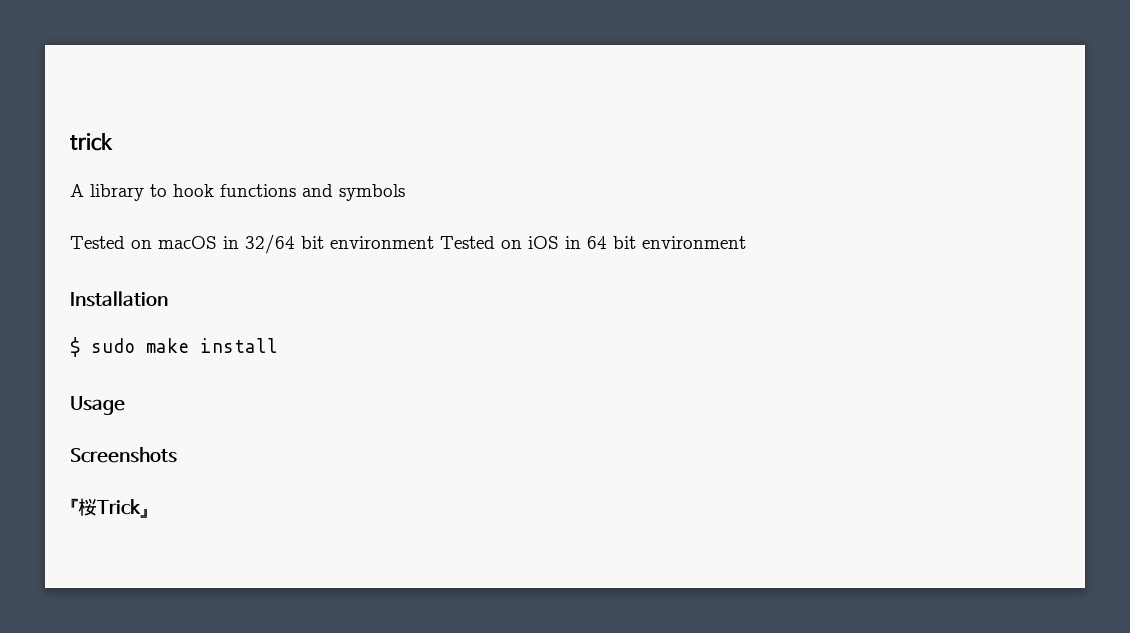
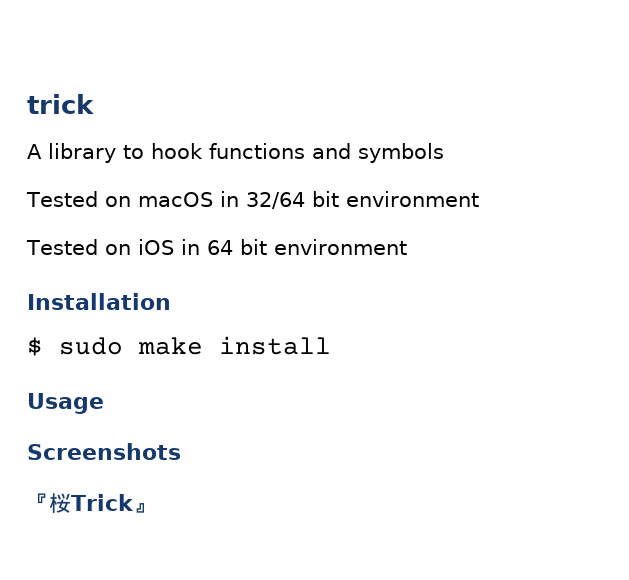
- Tested on macOS in 32/64 bit environment Tested on iOS in 64 bit environment
+ Tested on macOS in 32/64 bit environment
+ Tested on iOS in 64 bit environment

